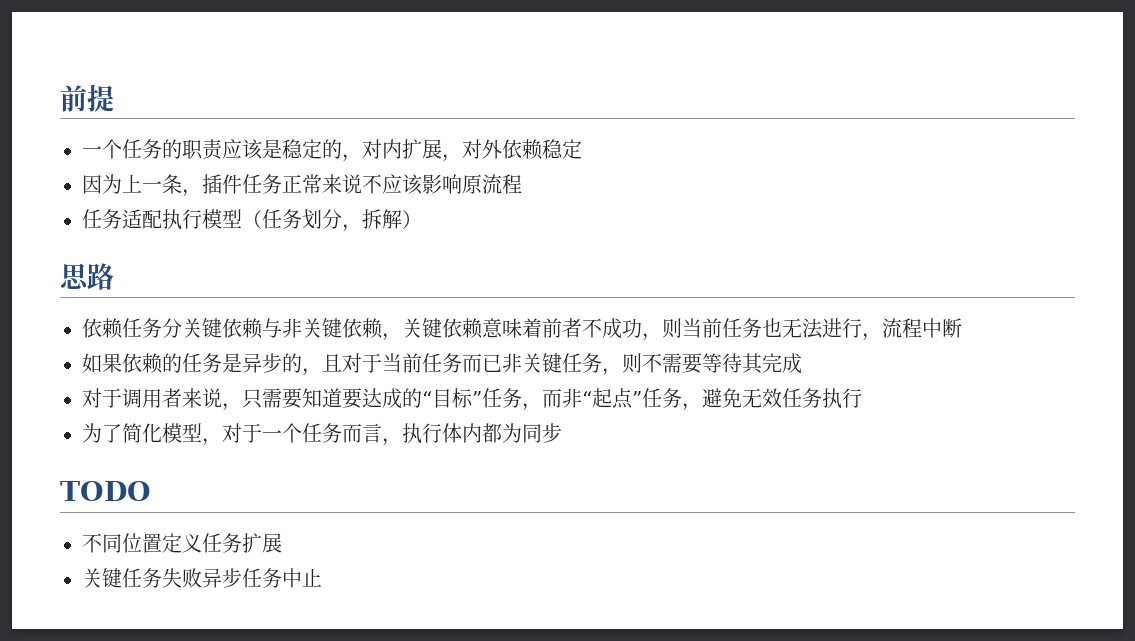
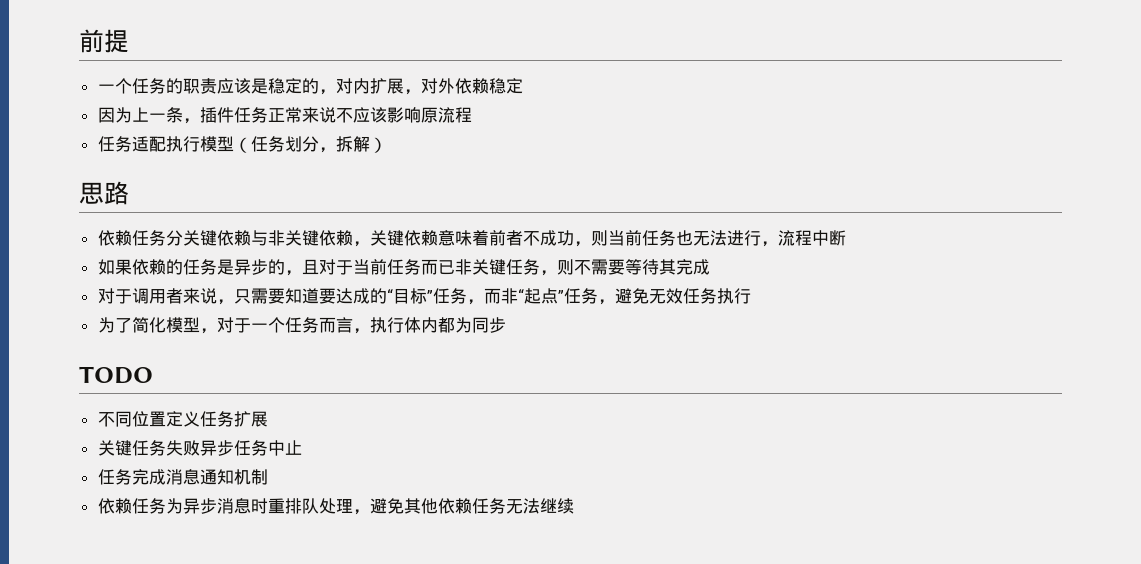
+ 任务完成消息通知机制
+ 依赖任务为异步消息时重排队处理，避免其他依赖任务无法继续

